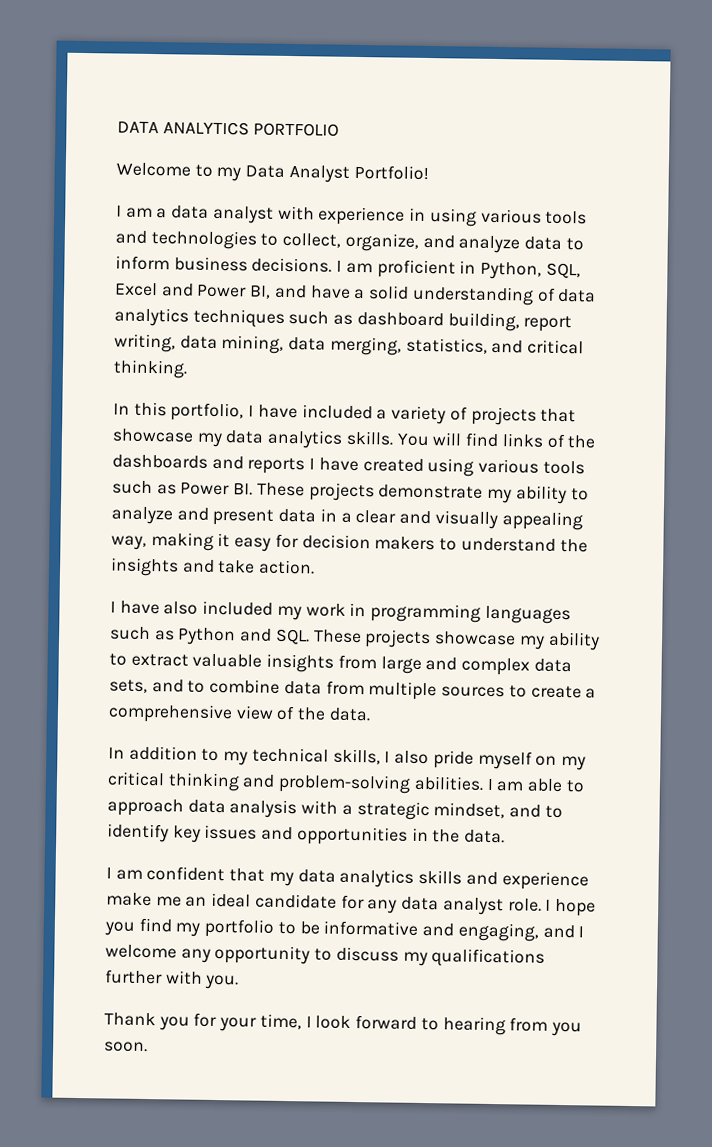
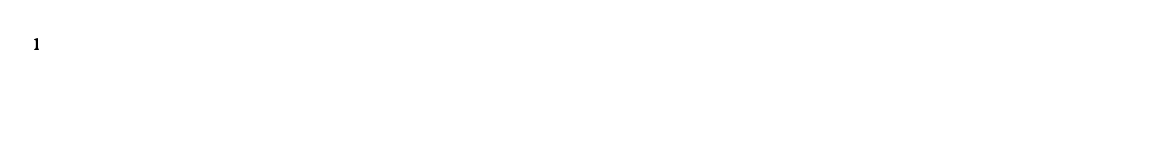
- DATA ANALYTICS PORTFOLIO
- Welcome to my Data Analyst Portfolio!
- I am a data analyst with experience in using various tools and technologies to collect, organize, and analyze data to inform business decisions. I am proficient in Python, SQL, Excel and Power BI, and have a solid understanding of data analytics techniques such as dashboard building, report writing, data mining, data merging, statistics, and critical thinking.
- In this portfolio, I have included a variety of projects that showcase my data analytics skills. You will find links of the dashboards and reports I have created using various tools such as Power BI. These projects demonstrate my ability to analyze and present data in a clear and visually appealing way, making it easy for decision makers to understand the insights and take action.
- I have also included my work in programming languages such as Python and SQL. These projects showcase my ability to extract valuable insights from large and complex data sets, and to combine data from multiple sources to create a comprehensive view of the data.
- In addition to my technical skills, I also pride myself on my critical thinking and problem-solving abilities. I am able to approach data analysis with a strategic mindset, and to identify key issues and opportunities in the data.
- I am confident that my data analytics skills and experience make me an ideal candidate for any data analyst role. I hope you find my portfolio to be informative and engaging, and I welcome any opportunity to discuss my qualifications further with you.
- Thank you for your time, I look forward to hearing from you soon.
+ 1

